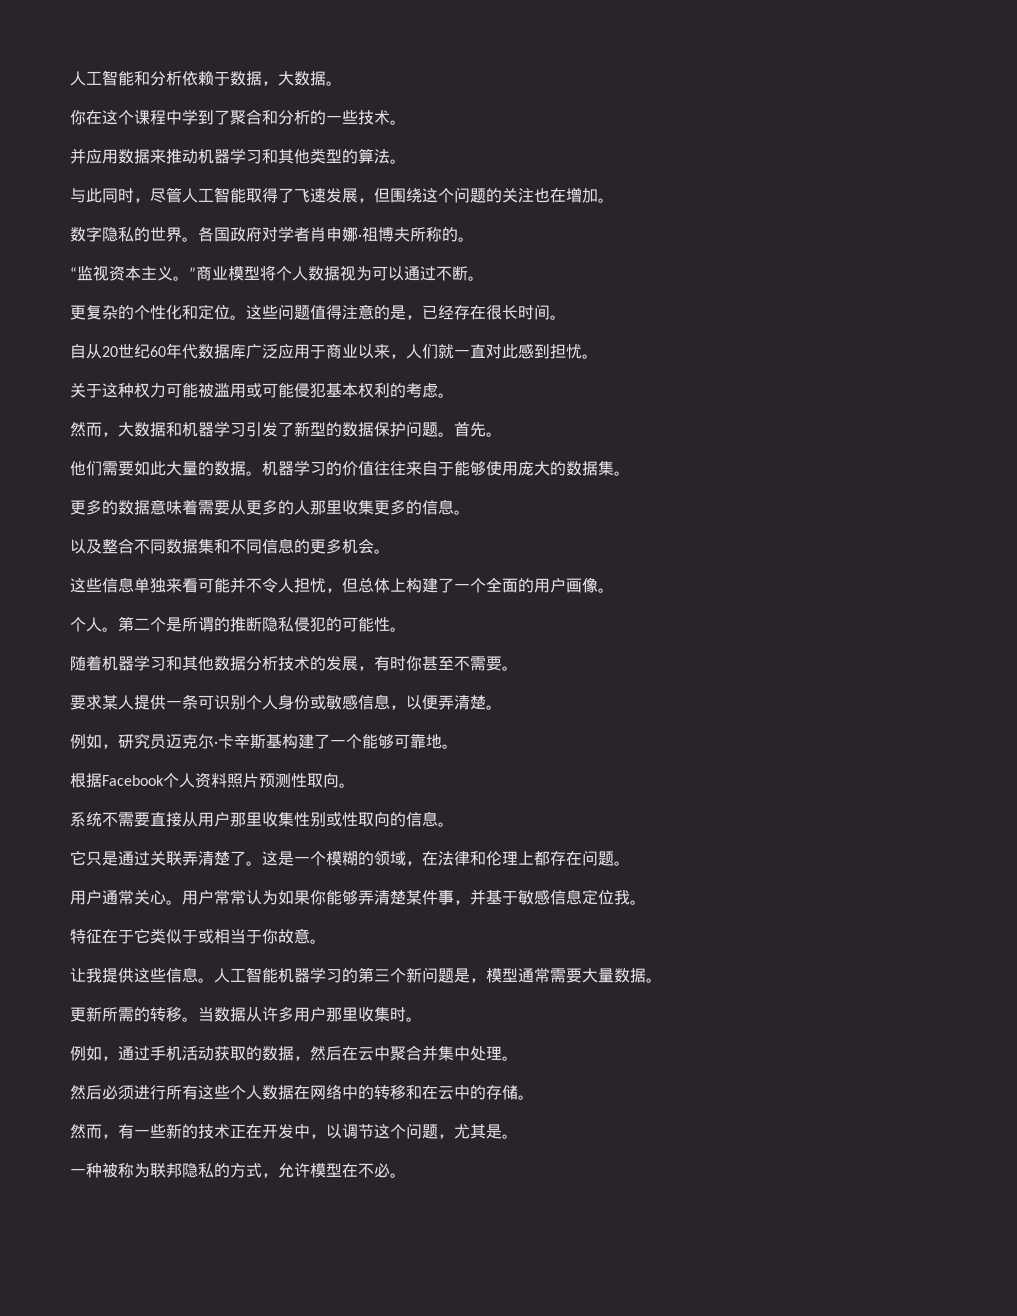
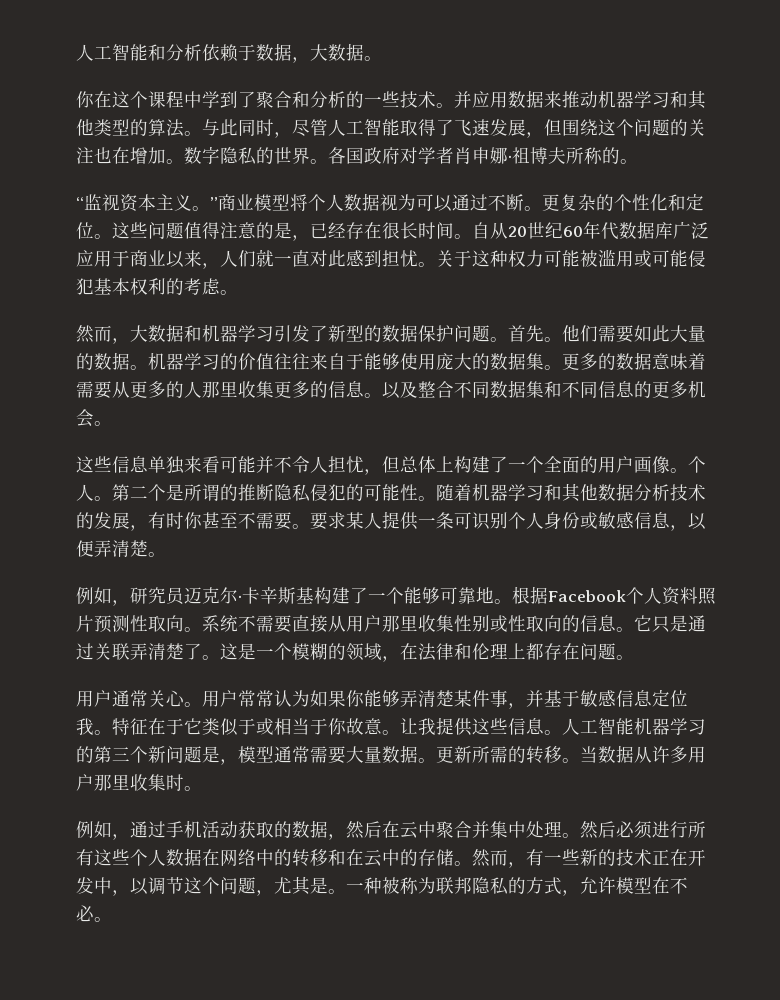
- 你在这个课程中学到了聚合和分析的一些技术。
- 并应用数据来推动机器学习和其他类型的算法。
- 与此同时，尽管人工智能取得了飞速发展，但围绕这个问题的关注也在增加。
- 数字隐私的世界。
+ 你在这个课程中学到了聚合和分析的一些技术。并应用数据来推动机器学习和其他类型的算法。与此同时，尽管人工智能取得了飞速发展，但围绕这个问题的关注也在增加。数字隐私的世界。
- “监视资本主义。”商业模型将个人数据视为可以通过不断。
- 更复杂的个性化和定位。
+ “监视资本主义。”商业模型将个人数据视为可以通过不断。更复杂的个性化和定位。
- 这些问题值得注意的是，已经存在很长时间。
- 自从20世纪60年代数据库广泛应用于商业以来，人们就一直对此感到担忧。
- 关于这种权力可能被滥用或可能侵犯基本权利的考虑。
+ 这些问题值得注意的是，已经存在很长时间。自从20世纪60年代数据库广泛应用于商业以来，人们就一直对此感到担忧。关于这种权力可能被滥用或可能侵犯基本权利的考虑。
- 首先。
- 他们需要如此大量的数据。
+ 首先。他们需要如此大量的数据。
- 机器学习的价值往往来自于能够使用庞大的数据集。
- 更多的数据意味着需要从更多的人那里收集更多的信息。
- 以及整合不同数据集和不同信息的更多机会。
+ 机器学习的价值往往来自于能够使用庞大的数据集。更多的数据意味着需要从更多的人那里收集更多的信息。以及整合不同数据集和不同信息的更多机会。
- 这些信息单独来看可能并不令人担忧，但总体上构建了一个全面的用户画像。
- 个人。
+ 这些信息单独来看可能并不令人担忧，但总体上构建了一个全面的用户画像。个人。
- 第二个是所谓的推断隐私侵犯的可能性。
- 随着机器学习和其他数据分析技术的发展，有时你甚至不需要。
- 要求某人提供一条可识别个人身份或敏感信息，以便弄清楚。
+ 第二个是所谓的推断隐私侵犯的可能性。随着机器学习和其他数据分析技术的发展，有时你甚至不需要。要求某人提供一条可识别个人身份或敏感信息，以便弄清楚。
- 例如，研究员迈克尔·卡辛斯基构建了一个能够可靠地。
- 根据Facebook个人资料照片预测性取向。
- 系统不需要直接从用户那里收集性别或性取向的信息。
- 它只是通过关联弄清楚了。
+ 例如，研究员迈克尔·卡辛斯基构建了一个能够可靠地。根据Facebook个人资料照片预测性取向。系统不需要直接从用户那里收集性别或性取向的信息。它只是通过关联弄清楚了。
- 用户常常认为如果你能够弄清楚某件事，并基于敏感信息定位我。
- 特征在于它类似于或相当于你故意。
- 让我提供这些信息。
+ 用户常常认为如果你能够弄清楚某件事，并基于敏感信息定位我。特征在于它类似于或相当于你故意。让我提供这些信息。
- 人工智能机器学习的第三个新问题是，模型通常需要大量数据。
- 更新所需的转移。
+ 人工智能机器学习的第三个新问题是，模型通常需要大量数据。更新所需的转移。
- 例如，通过手机活动获取的数据，然后在云中聚合并集中处理。
- 然后必须进行所有这些个人数据在网络中的转移和在云中的存储。
- 然而，有一些新的技术正在开发中，以调节这个问题，尤其是。
- 一种被称为联邦隐私的方式，允许模型在不必。
+ 例如，通过手机活动获取的数据，然后在云中聚合并集中处理。然后必须进行所有这些个人数据在网络中的转移和在云中的存储。然而，有一些新的技术正在开发中，以调节这个问题，尤其是。一种被称为联邦隐私的方式，允许模型在不必。

